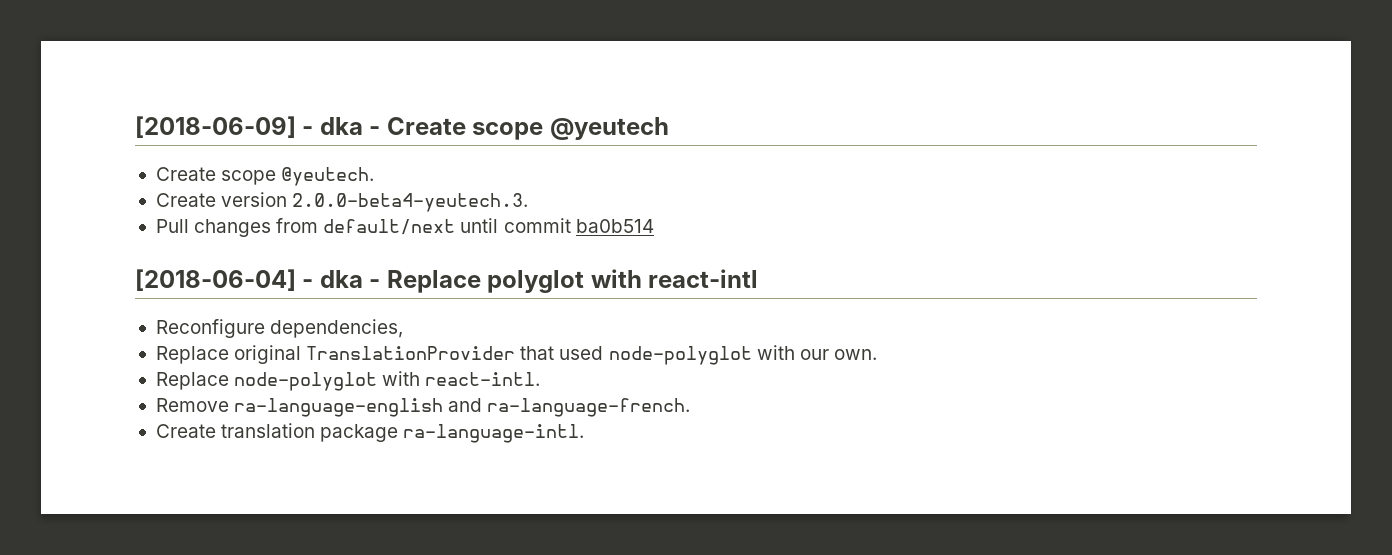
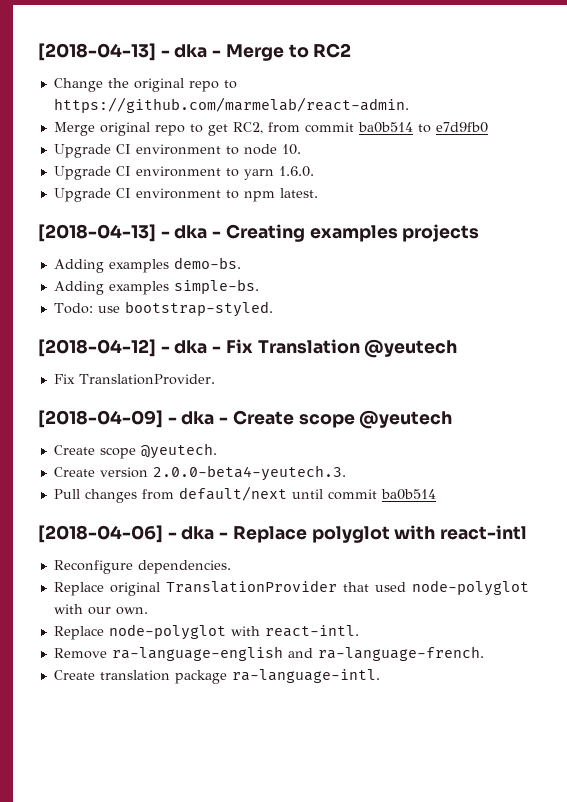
- [2018-06-09] - dka - Create scope @yeutech
+ [2018-04-13] - dka - Merge to RC2
+ Change the original repo to https://github.com/marmelab/react-admin.
+ Merge original repo to get RC2, from commit ba0b514 to e7d9fb0
+ Upgrade CI environment to node 10.
+ Upgrade CI environment to yarn 1.6.0.
+ Upgrade CI environment to npm latest.
+ [2018-04-13] - dka - Creating examples projects
+ Adding examples demo-bs.
+ Adding examples simple-bs.
+ Todo: use bootstrap-styled.
+ [2018-04-12] - dka - Fix Translation @yeutech
+ Fix TranslationProvider.
+ [2018-04-09] - dka - Create scope @yeutech
- [2018-06-04] - dka - Replace polyglot with react-intl
+ [2018-04-06] - dka - Replace polyglot with react-intl
- Reconfigure dependencies,
+ Reconfigure dependencies.

